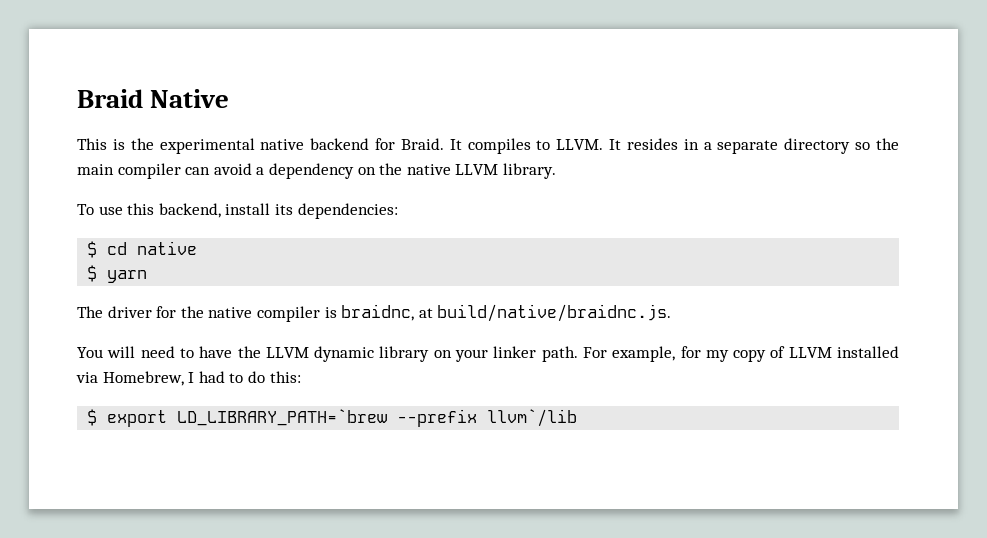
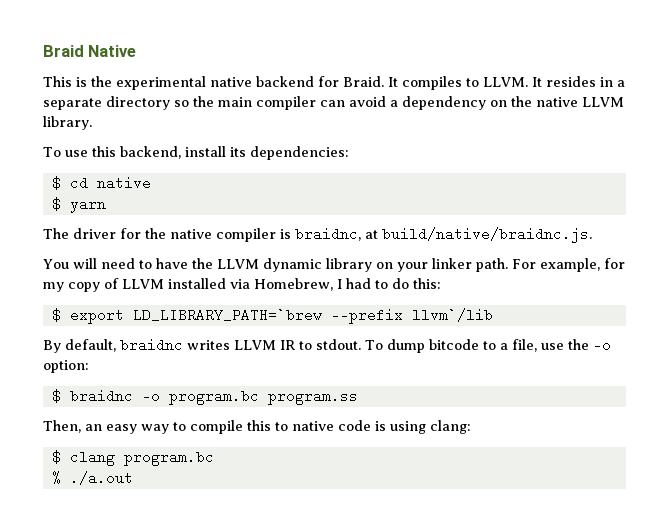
+ By default, braidnc writes LLVM IR to stdout. To dump bitcode to a file, use the -o option:
+ $ braidnc -o program.bc program.ss
+ Then, an easy way to compile this to native code is using clang:
+ $ clang program.bc
+ % ./a.out

